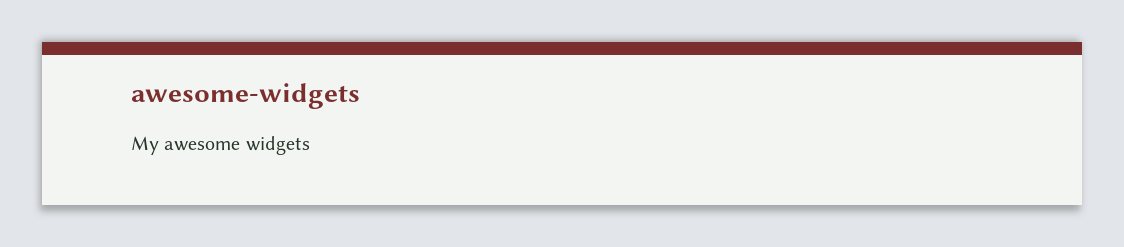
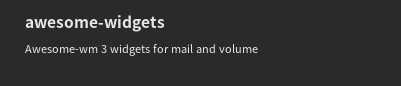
- My awesome widgets
+ Awesome-wm 3 widgets for mail and volume

